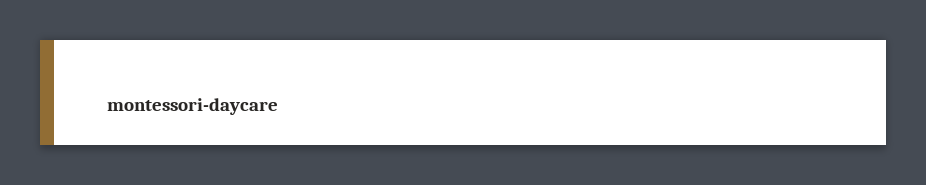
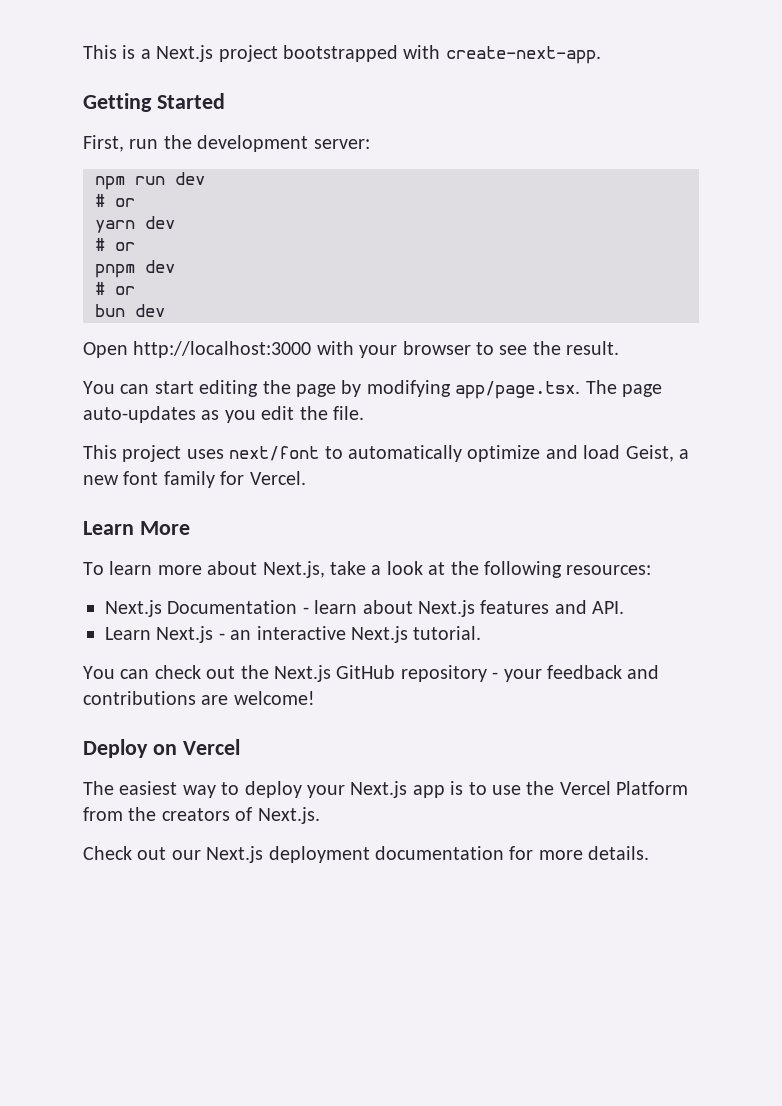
- montessori-daycare
+ This is a Next.js project bootstrapped with create-next-app.
+ Getting Started
+ First, run the development server:
+ npm run dev
+ # or
+ yarn dev
+ # or
+ pnpm dev
+ # or
+ bun dev
+ Open http://localhost:3000 with your browser to see the result.
+ You can start editing the page by modifying app/page.tsx. The page auto-updates as you edit the file.
+ This project uses next/font to automatically optimize and load Geist, a new font family for Vercel.
+ Learn More
+ To learn more about Next.js, take a look at the following resources:
+ Next.js Documentation - learn about Next.js features and API.
+ Learn Next.js - an interactive Next.js tutorial.
+ You can check out the Next.js GitHub repository - your feedback and contributions are welcome!
+ Deploy on Vercel
+ The easiest way to deploy your Next.js app is to use the Vercel Platform from the creators of Next.js.
+ Check out our Next.js deployment documentation for more details.

